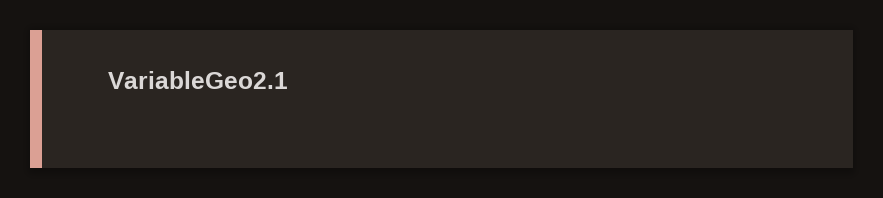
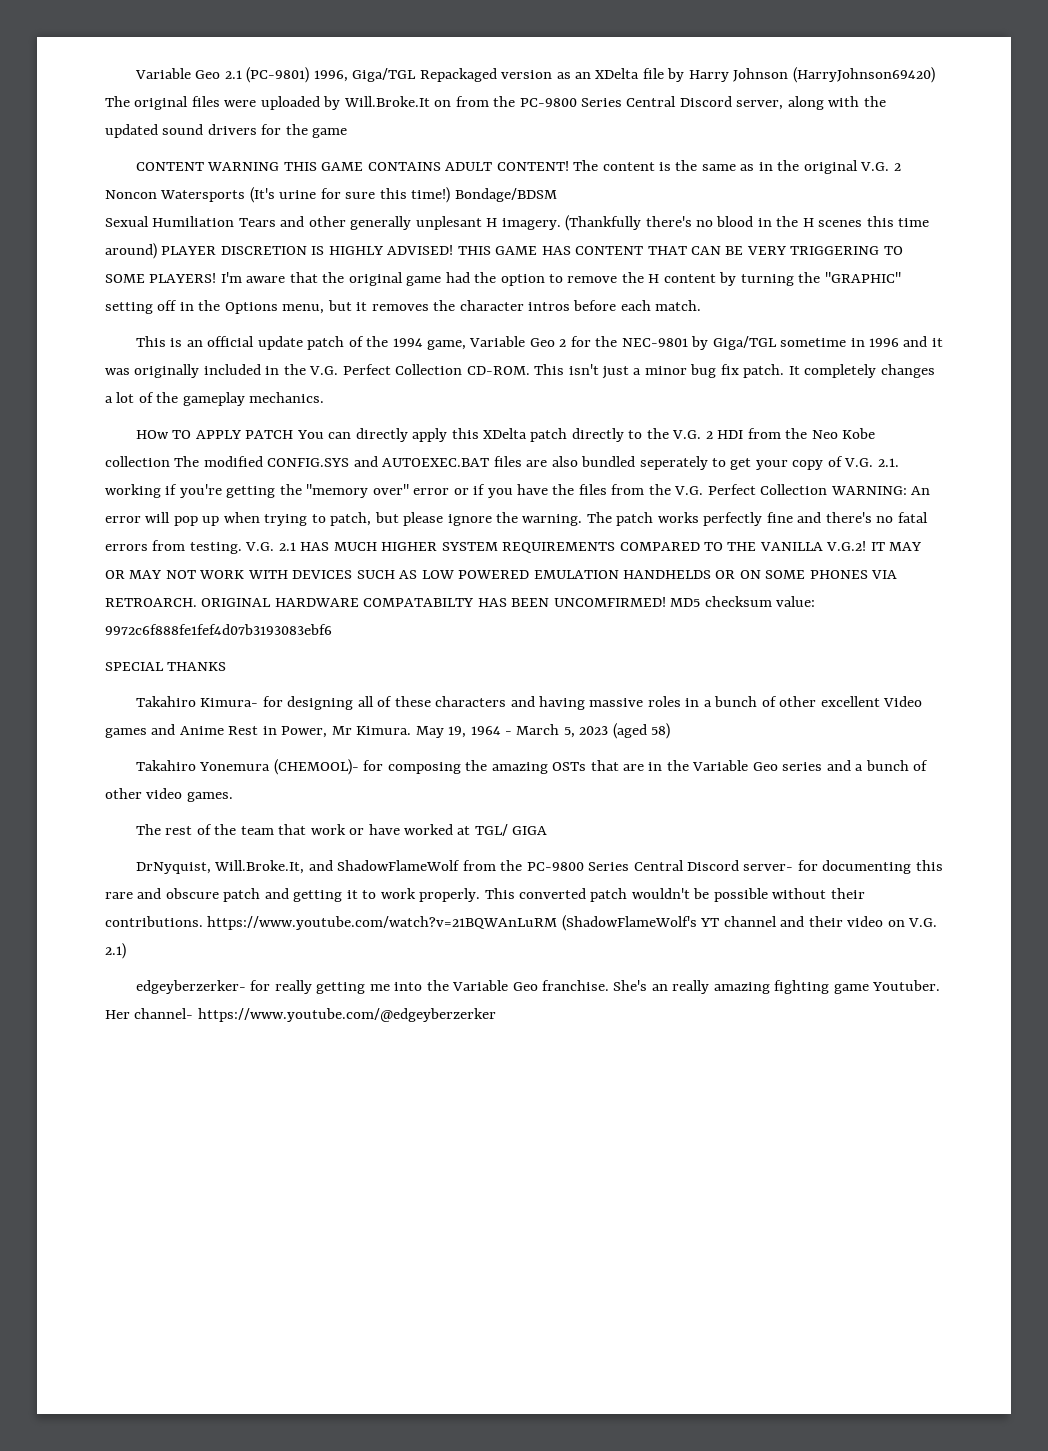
- VariableGeo2.1
+ Variable Geo 2.1 (PC-9801) 1996, Giga/TGL Repackaged version as an XDelta file by Harry Johnson (HarryJohnson69420) The original files were uploaded by Will.Broke.It on from the PC-9800 Series Central Discord server, along with the updated sound drivers for the game
+ CONTENT WARNING THIS GAME CONTAINS ADULT CONTENT! The content is the same as in the original V.G. 2 Noncon Watersports (It's urine for sure this time!) Bondage/BDSM
+ Sexual Humiliation Tears and other generally unplesant H imagery. (Thankfully there's no blood in the H scenes this time around) PLAYER DISCRETION IS HIGHLY ADVISED! THIS GAME HAS CONTENT THAT CAN BE VERY TRIGGERING TO SOME PLAYERS! I'm aware that the original game had the option to remove the H content by turning the "GRAPHIC" setting off in the Options menu, but it removes the character intros before each match.
+ This is an official update patch of the 1994 game, Variable Geo 2 for the NEC-9801 by Giga/TGL sometime in 1996 and it was originally included in the V.G. Perfect Collection CD-ROM. This isn't just a minor bug fix patch. It completely changes a lot of the gameplay mechanics.
+ HOw TO APPLY PATCH You can directly apply this XDelta patch directly to the V.G. 2 HDI from the Neo Kobe collection The modified CONFIG.SYS and AUTOEXEC.BAT files are also bundled seperately to get your copy of V.G. 2.1. working if you're getting the "memory over" error or if you have the files from the V.G. Perfect Collection WARNING: An error will pop up when trying to patch, but please ignore the warning. The patch works perfectly fine and there's no fatal errors from testing. V.G. 2.1 HAS MUCH HIGHER SYSTEM REQUIREMENTS COMPARED TO THE VANILLA V.G.2! IT MAY OR MAY NOT WORK WITH DEVICES SUCH AS LOW POWERED EMULATION HANDHELDS OR ON SOME PHONES VIA RETROARCH. ORIGINAL HARDWARE COMPATABILTY HAS BEEN UNCOMFIRMED! MD5 checksum value: 9972c6f888fe1fef4d07b3193083ebf6
+ SPECIAL THANKS
+ Takahiro Kimura- for designing all of these characters and having massive roles in a bunch of other excellent Video games and Anime Rest in Power, Mr Kimura. May 19, 1964 - March 5, 2023 (aged 58)
+ Takahiro Yonemura (CHEMOOL)- for composing the amazing OSTs that are in the Variable Geo series and a bunch of other video games.
+ The rest of the team that work or have worked at TGL/ GIGA
+ DrNyquist, Will.Broke.It, and ShadowFlameWolf from the PC-9800 Series Central Discord server- for documenting this rare and obscure patch and getting it to work properly. This converted patch wouldn't be possible without their contributions. https://www.youtube.com/watch?v=21BQWAnLuRM (ShadowFlameWolf's YT channel and their video on V.G. 2.1)
+ edgeyberzerker- for really getting me into the Variable Geo franchise. She's an really amazing fighting game Youtuber. Her channel- https://www.youtube.com/@edgeyberzerker

